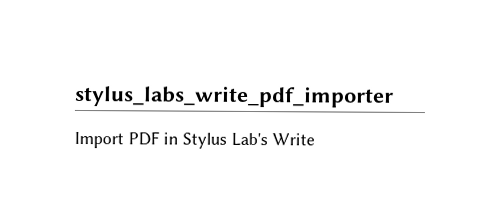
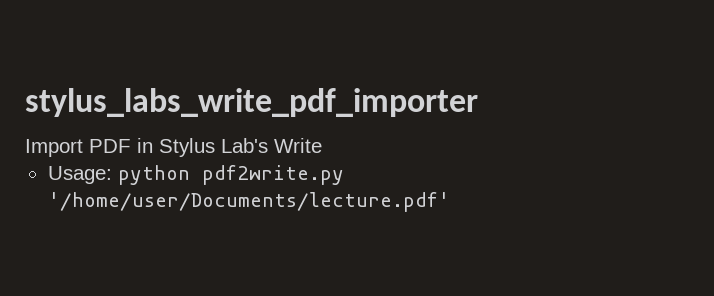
+ Usage: python pdf2write.py '/home/user/Documents/lecture.pdf'

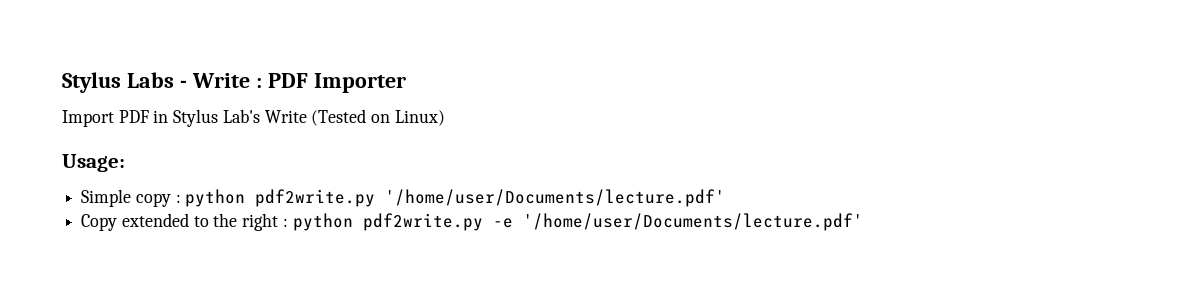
- stylus_labs_write_pdf_importer
+ Stylus Labs - Write : PDF Importer
- Import PDF in Stylus Lab's Write
- Usage: python pdf2write.py '/home/user/Documents/lecture.pdf'
+ Import PDF in Stylus Lab's Write (Tested on Linux)
+ Usage:
+ Simple copy : python pdf2write.py '/home/user/Documents/lecture.pdf'
+ Copy extended to the right : python pdf2write.py -e '/home/user/Documents/lecture.pdf'

